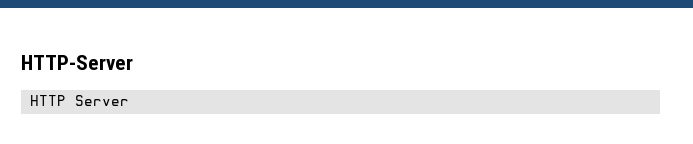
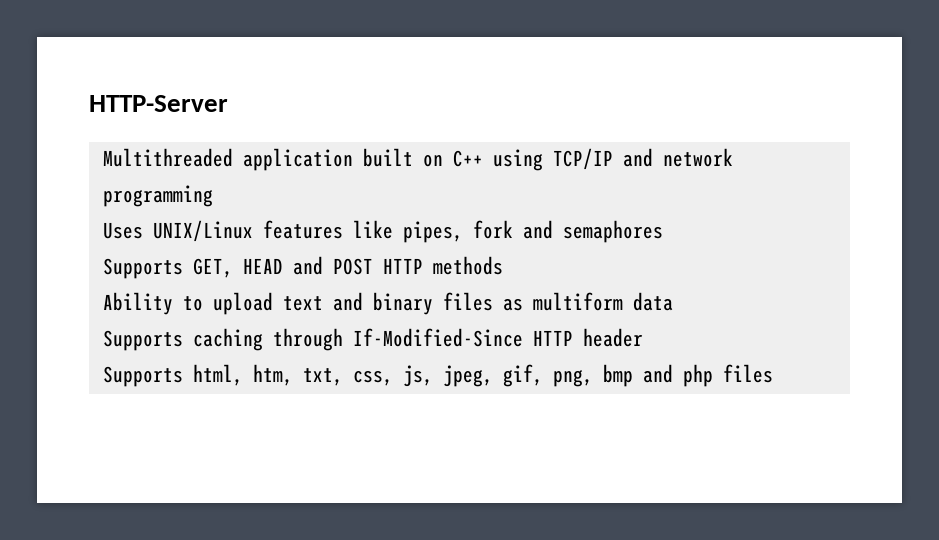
- HTTP Server
+ Multithreaded application built on C++ using TCP/IP and network programming
+ Uses UNIX/Linux features like pipes, fork and semaphores
+ Supports GET, HEAD and POST HTTP methods
+ Ability to upload text and binary files as multiform data
+ Supports caching through If-Modified-Since HTTP header
+ Supports html, htm, txt, css, js, jpeg, gif, png, bmp and php files

